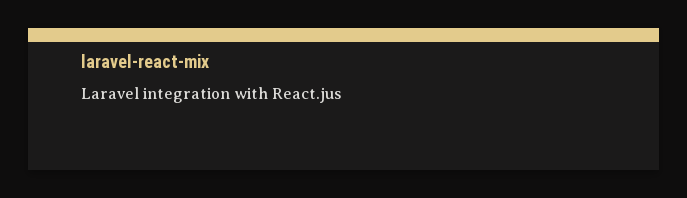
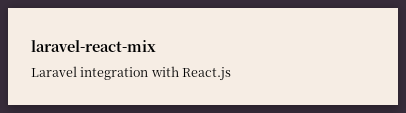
- Laravel integration with React.jus
+ Laravel integration with React.js

